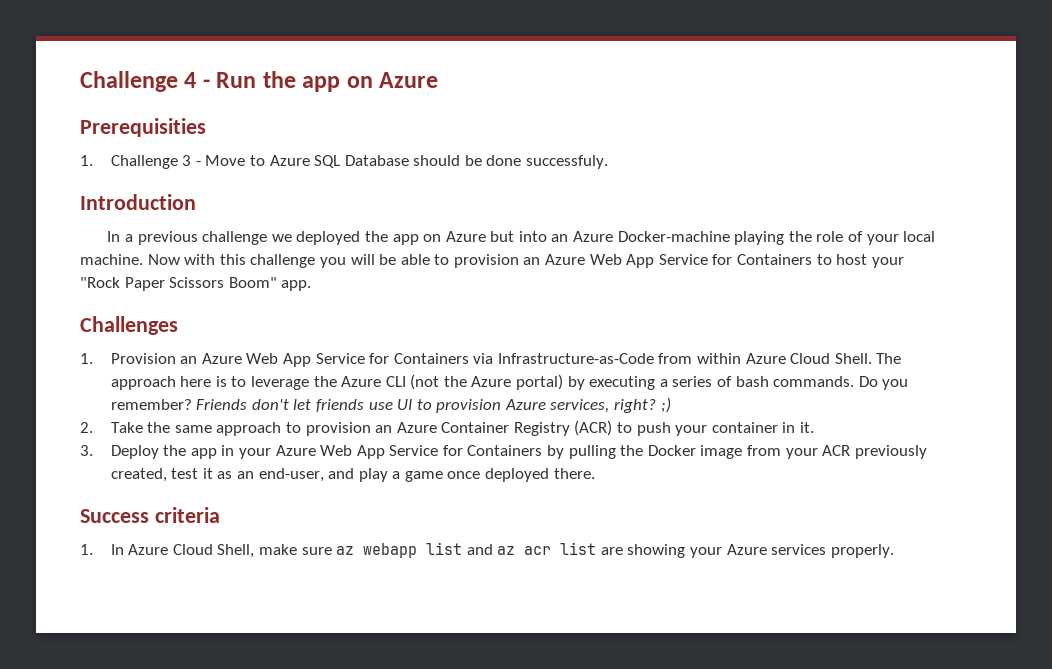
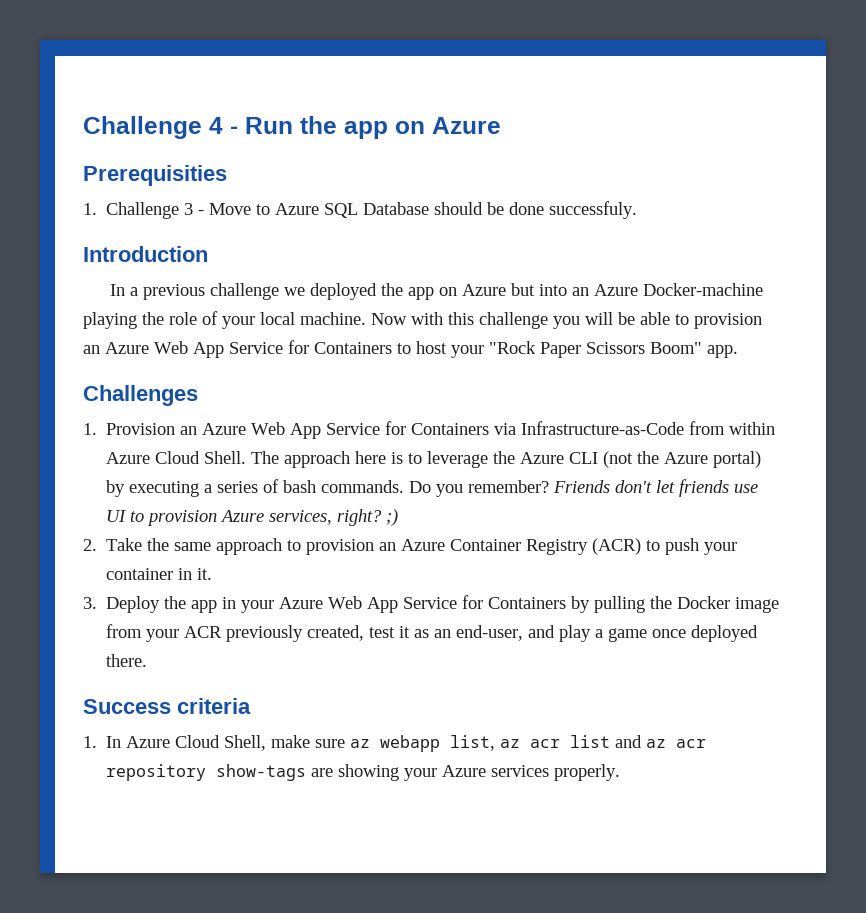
- 1. In Azure Cloud Shell, make sure az webapp list and az acr list are showing your Azure services properly.
+ 1. In Azure Cloud Shell, make sure az webapp list, az acr list and az acr repository show-tags are showing your Azure services properly.

